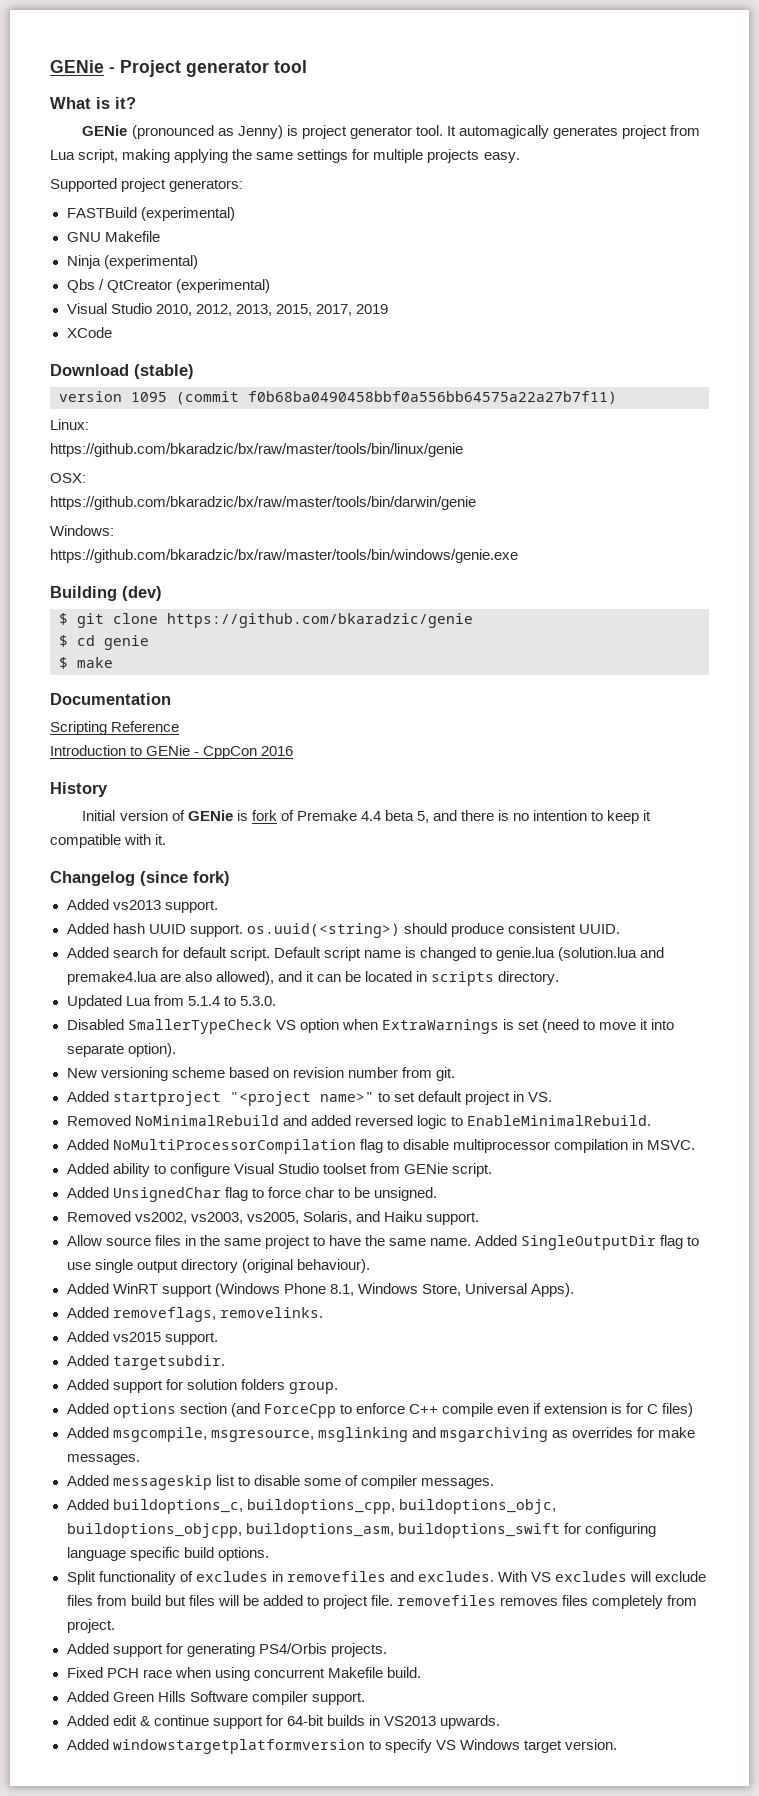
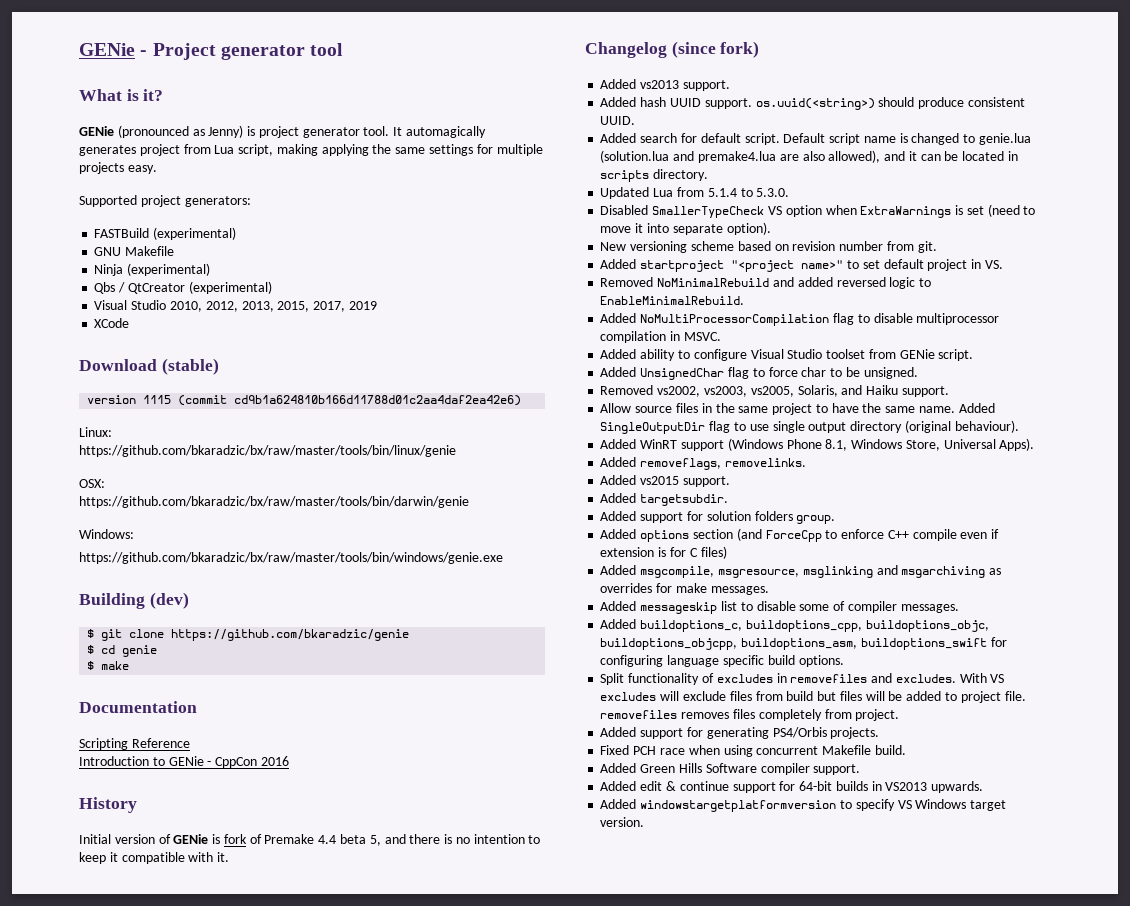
- version 1095 (commit f0b68ba0490458bbf0a556bb64575a22a27b7f11)
+ version 1115 (commit cd9b1a624810b166d11788d01c2aa4daf2ea42e6)

